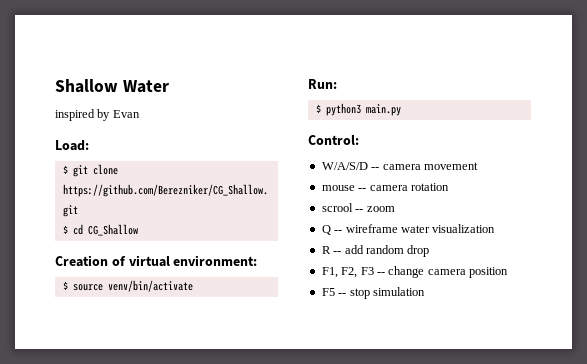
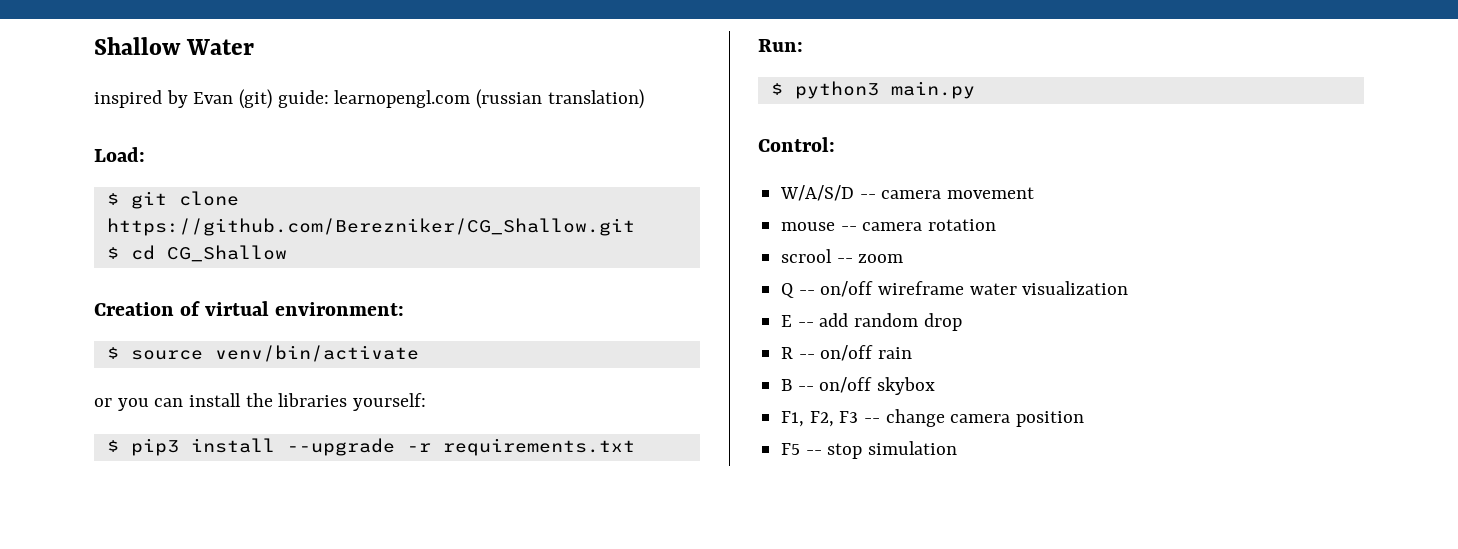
- inspired by Evan
+ inspired by Evan (git) guide: learnopengl.com (russian translation)
+ or you can install the libraries yourself:
+ $ pip3 install --upgrade -r requirements.txt
- Q -- wireframe water visualization
+ Q -- on/off wireframe water visualization
- R -- add random drop
+ E -- add random drop
+ R -- on/off rain
+ B -- on/off skybox

